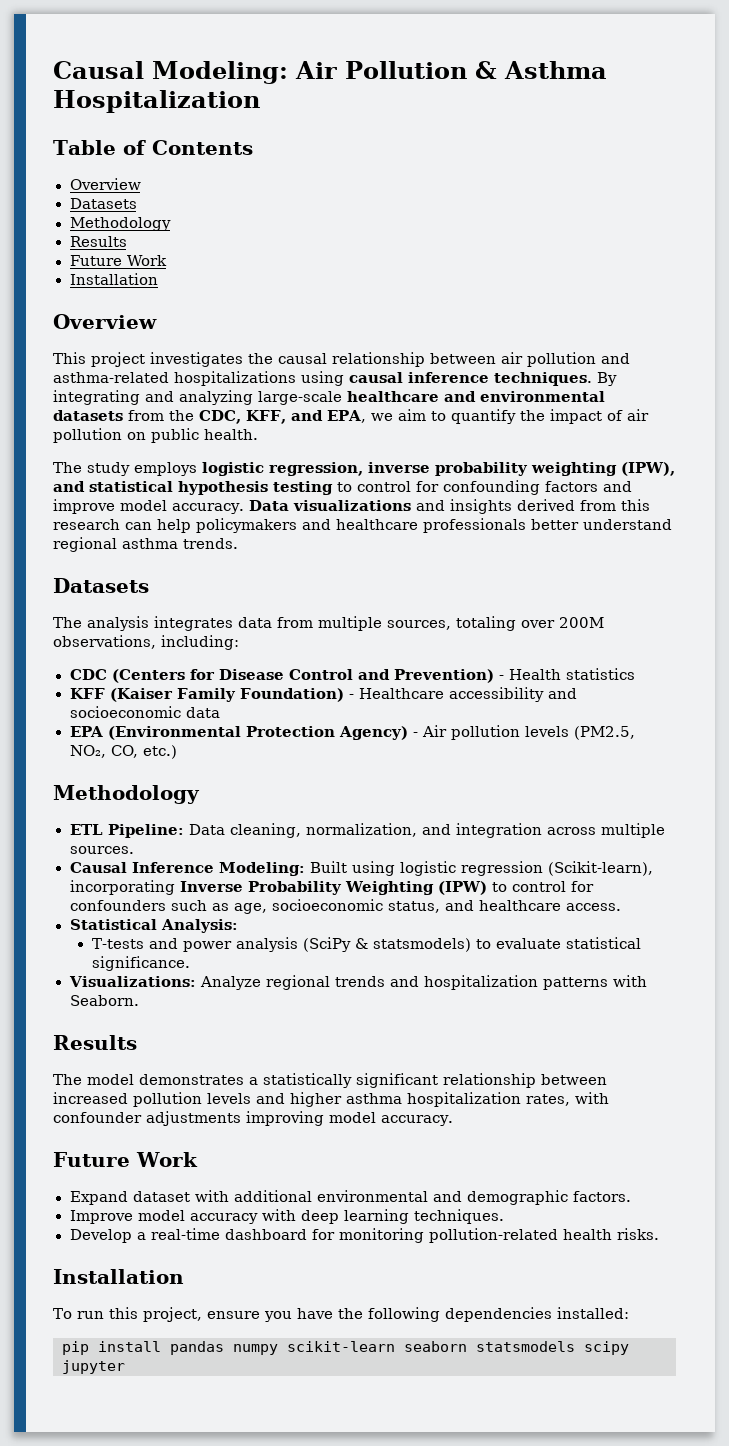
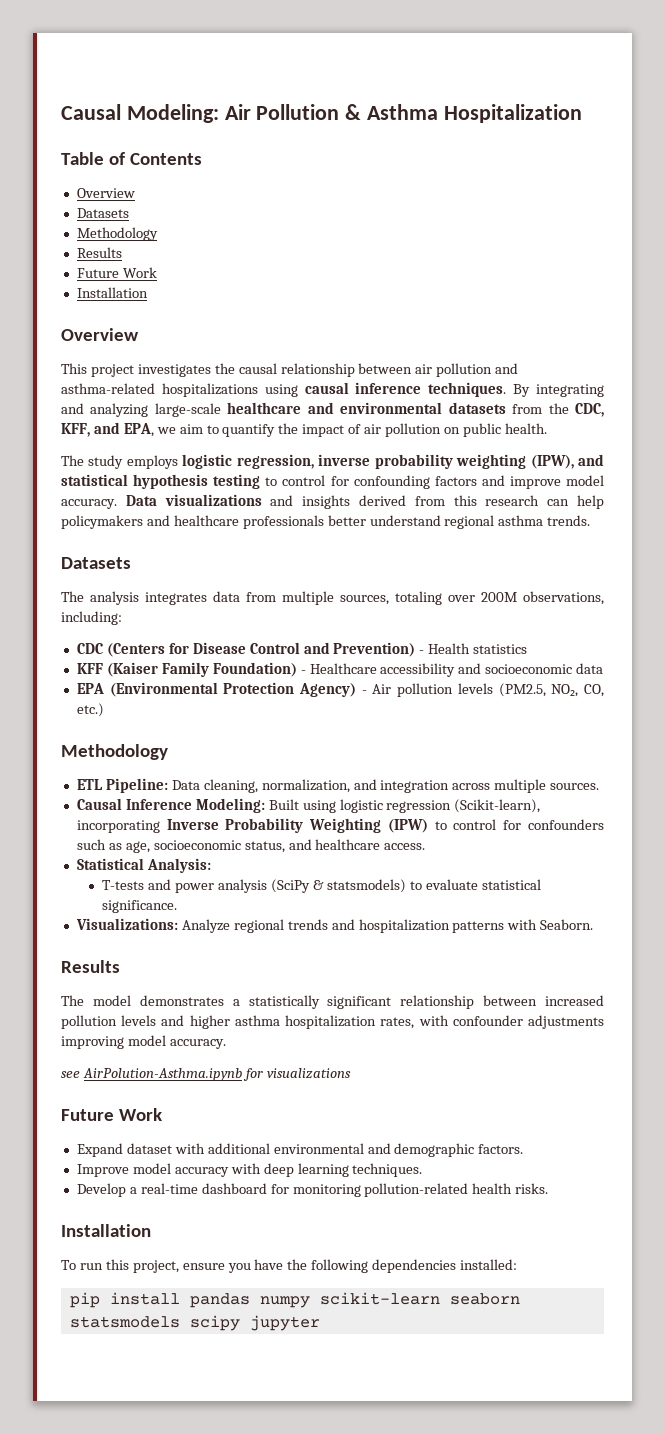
+ see AirPolution-Asthma.ipynb for visualizations

